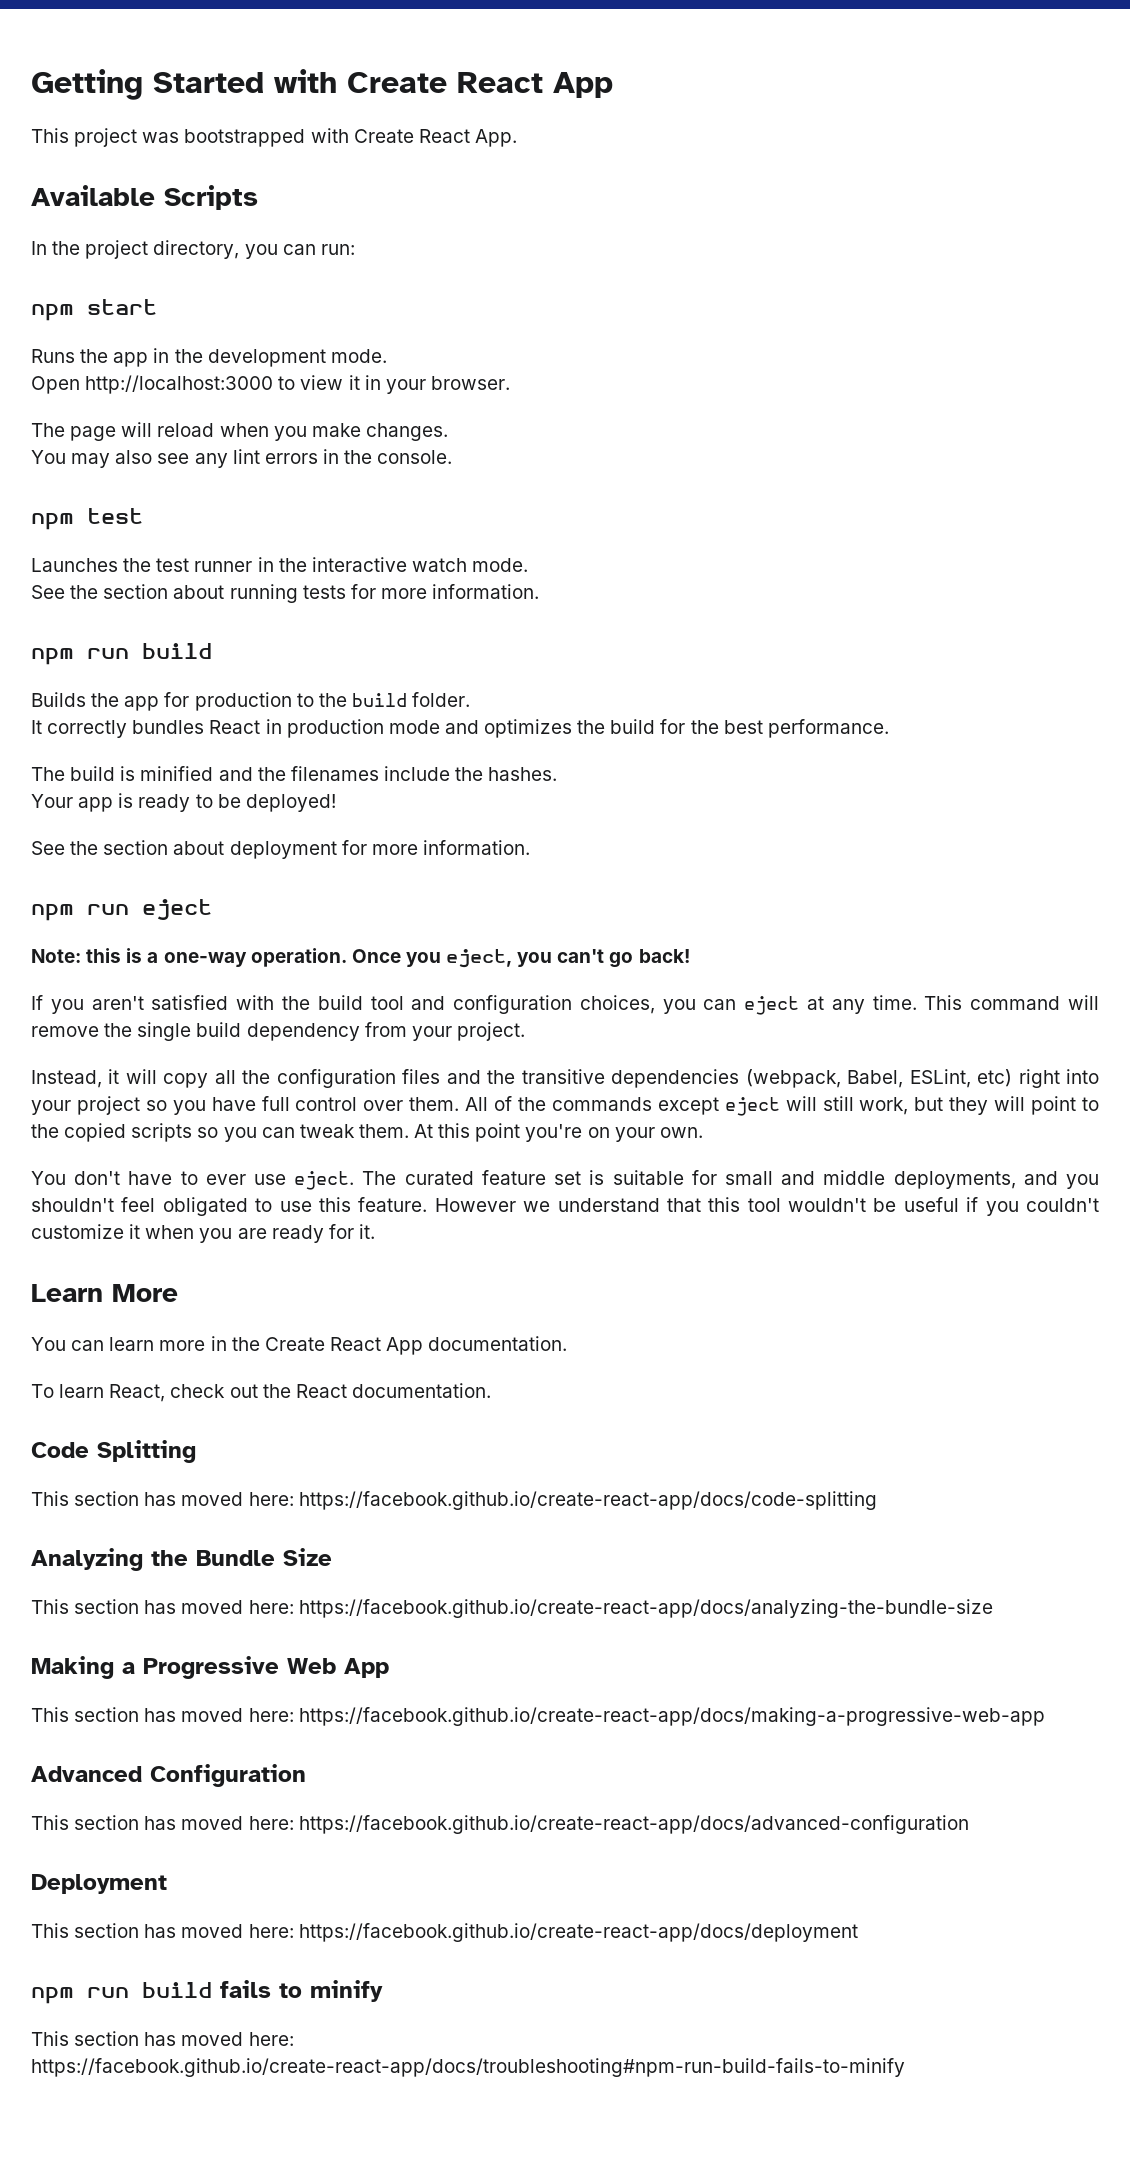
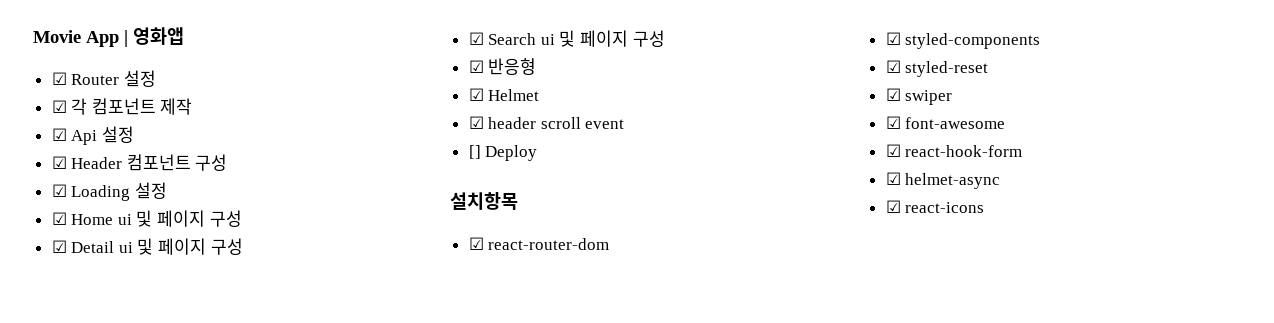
- Getting Started with Create React App
- This project was bootstrapped with Create React App.
- Available Scripts
- In the project directory, you can run:
- npm start
- Runs the app in the development mode.
- Open http://localhost:3000 to view it in your browser.
- The page will reload when you make changes.
- You may also see any lint errors in the console.
- npm test
- Launches the test runner in the interactive watch mode.
- See the section about running tests for more information.
- npm run build
- Builds the app for production to the build folder.
- It correctly bundles React in production mode and optimizes the build for the best performance.
- The build is minified and the filenames include the hashes.
- Your app is ready to be deployed!
- See the section about deployment for more information.
- npm run eject
- Note: this is a one-way operation. Once you eject, you can't go back!
- If you aren't satisfied with the build tool and configuration choices, you can eject at any time. This command will remove the single build dependency from your project.
- Instead, it will copy all the configuration files and the transitive dependencies (webpack, Babel, ESLint, etc) right into your project so you have full control over them. All of the commands except eject will still work, but they will point to the copied scripts so you can tweak them. At this point you're on your own.
- You don't have to ever use eject. The curated feature set is suitable for small and middle deployments, and you shouldn't feel obligated to use this feature. However we understand that this tool wouldn't be useful if you couldn't customize it when you are ready for it.
- Learn More
- You can learn more in the Create React App documentation.
- To learn React, check out the React documentation.
- Code Splitting
- This section has moved here: https://facebook.github.io/create-react-app/docs/code-splitting
- Analyzing the Bundle Size
- This section has moved here: https://facebook.github.io/create-react-app/docs/analyzing-the-bundle-size
- Making a Progressive Web App
- This section has moved here: https://facebook.github.io/create-react-app/docs/making-a-progressive-web-app
- Advanced Configuration
- This section has moved here: https://facebook.github.io/create-react-app/docs/advanced-configuration
- Deployment
- This section has moved here: https://facebook.github.io/create-react-app/docs/deployment
- npm run build fails to minify
- This section has moved here: https://facebook.github.io/create-react-app/docs/troubleshooting#npm-run-build-fails-to-minify
+ Movie App | 영화앱
+ ☑ Router 설정
+ ☑ 각 컴포넌트 제작
+ ☑ Api 설정
+ ☑ Header 컴포넌트 구성
+ ☑ Loading 설정
+ ☑ Home ui 및 페이지 구성
+ ☑ Detail ui 및 페이지 구성
+ ☑ Search ui 및 페이지 구성
+ ☑ 반응형
+ ☑ Helmet
+ ☑ header scroll event
+ [] Deploy
+ 설치항목
+ ☑ react-router-dom
+ ☑ styled-components
+ ☑ styled-reset
+ ☑ swiper
+ ☑ font-awesome
+ ☑ react-hook-form
+ ☑ helmet-async
+ ☑ react-icons

